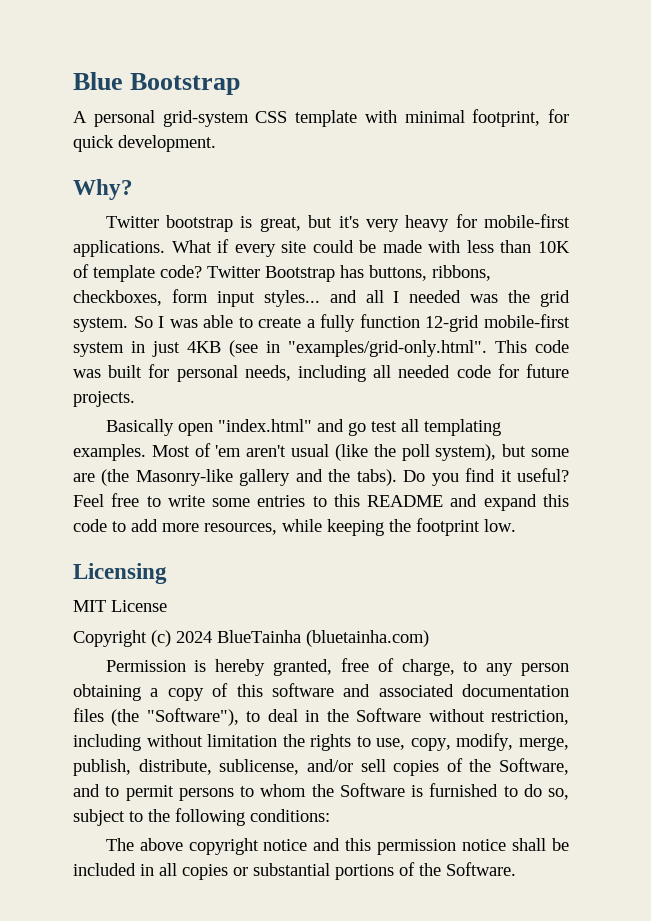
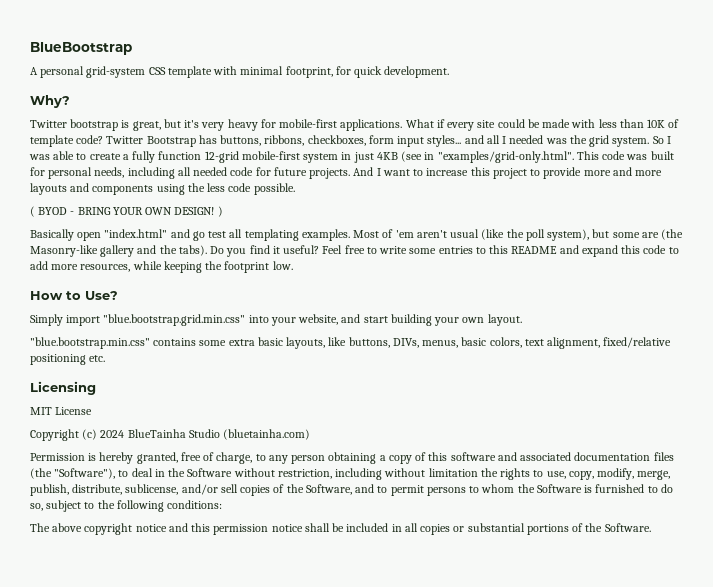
- Blue Bootstrap
+ BlueBootstrap
+ And I want to increase this project to provide more and more layouts and components using the less code possible.
+ ( BYOD - BRING YOUR OWN DESIGN! )
+ How to Use?
+ Simply import "blue.bootstrap.grid.min.css" into your website, and start building your own layout.
+ "blue.bootstrap.min.css" contains some extra basic layouts, like buttons, DIVs, menus, basic colors, text alignment, fixed/relative positioning etc.
- Copyright (c) 2024 BlueTainha (bluetainha.com)
+ Copyright (c) 2024 BlueTainha Studio (bluetainha.com)

